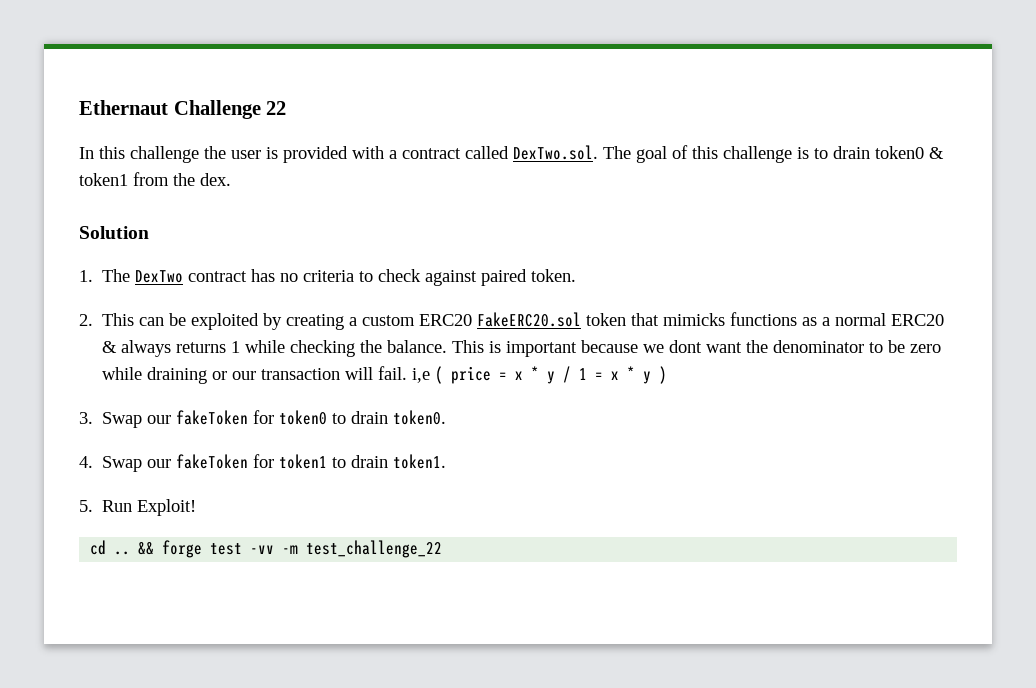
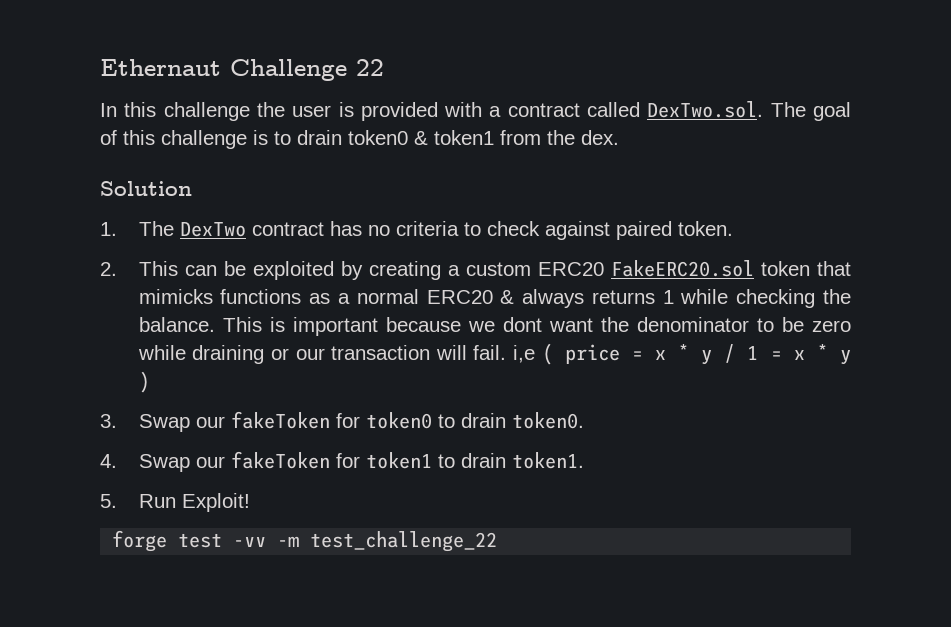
- cd .. && forge test -vv -m test_challenge_22
+ forge test -vv -m test_challenge_22

